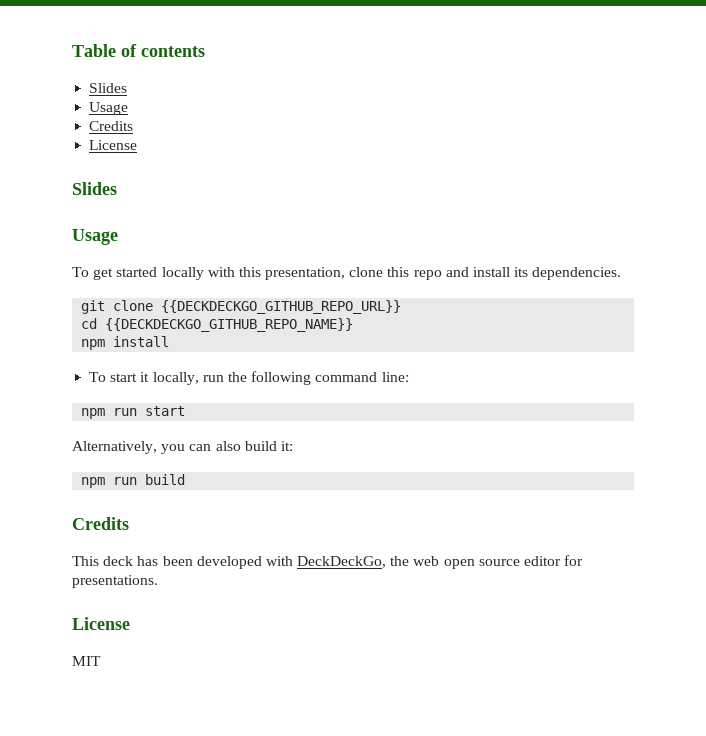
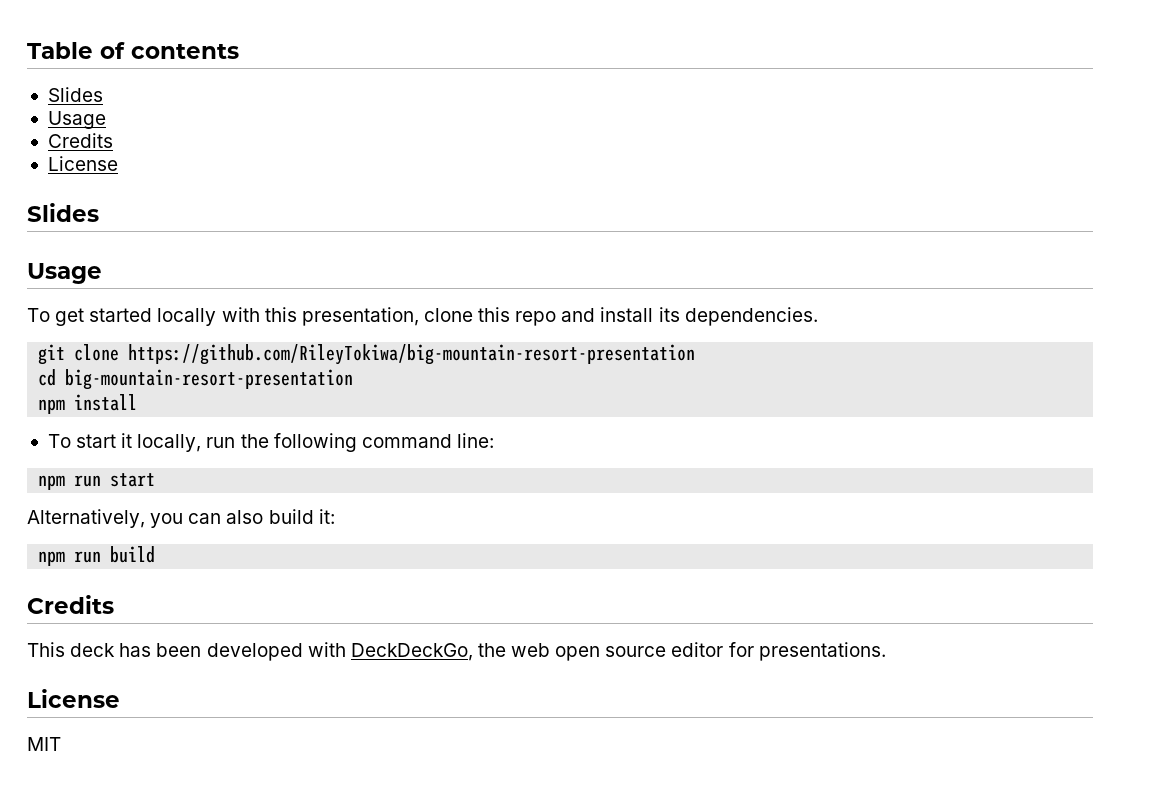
- git clone {{DECKDECKGO_GITHUB_REPO_URL}}
+ git clone https://github.com/RileyTokiwa/big-mountain-resort-presentation
- cd {{DECKDECKGO_GITHUB_REPO_NAME}}
+ cd big-mountain-resort-presentation

